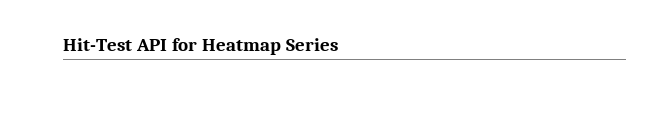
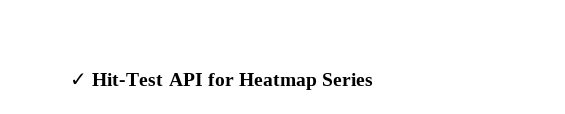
- Hit-Test API for Heatmap Series
+ ✓ Hit-Test API for Heatmap Series

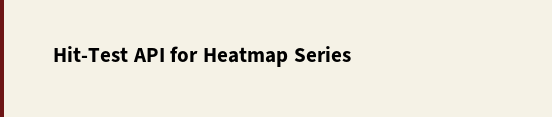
- ✓ Hit-Test API for Heatmap Series
+ Hit-Test API for Heatmap Series

